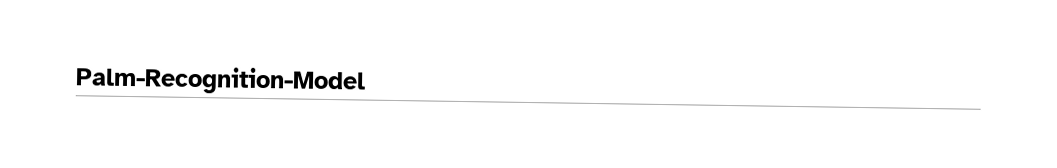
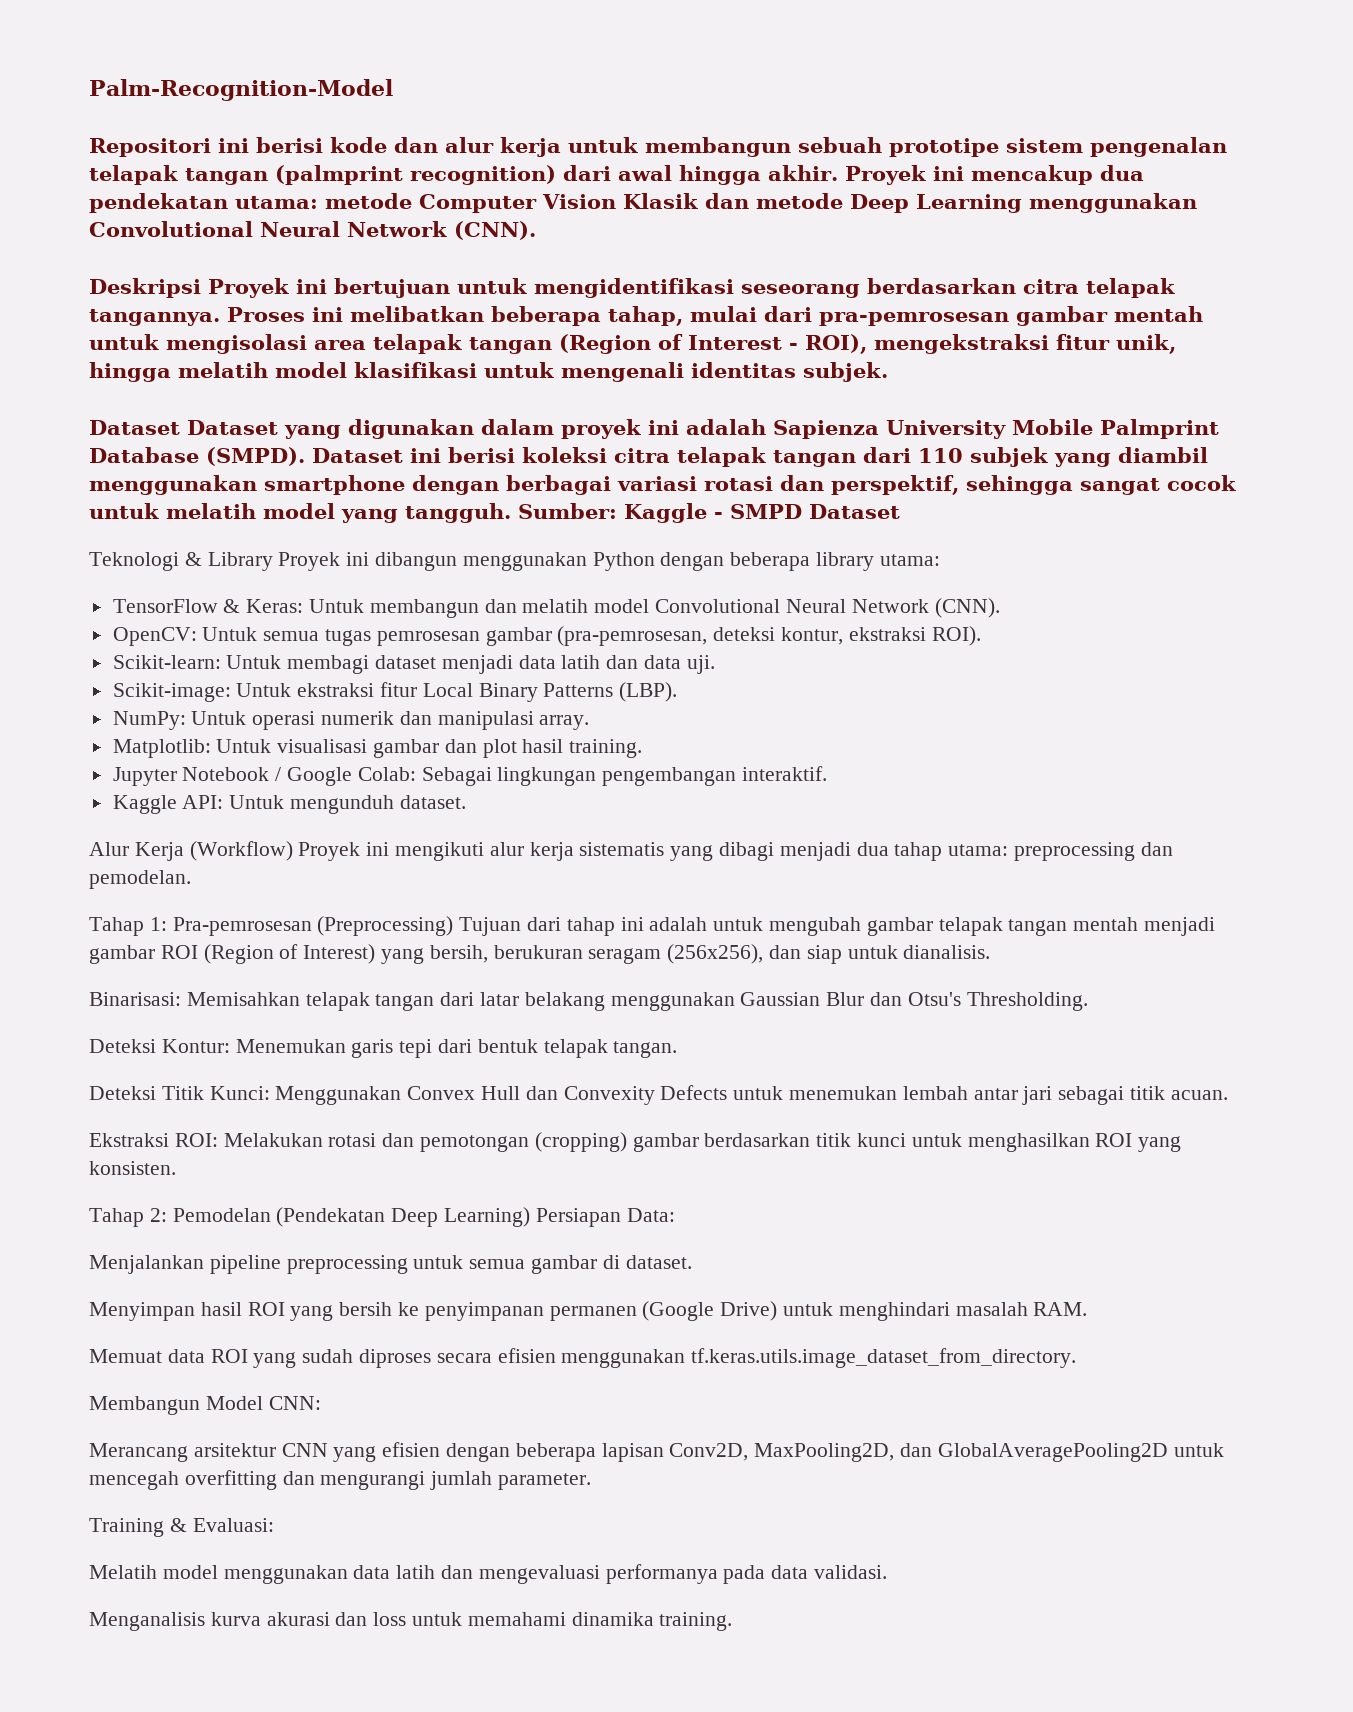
+ Repositori ini berisi kode dan alur kerja untuk membangun sebuah prototipe sistem pengenalan telapak tangan (palmprint recognition) dari awal hingga akhir. Proyek ini mencakup dua pendekatan utama: metode Computer Vision Klasik dan metode Deep Learning menggunakan Convolutional Neural Network (CNN).
+ Deskripsi Proyek ini bertujuan untuk mengidentifikasi seseorang berdasarkan citra telapak tangannya. Proses ini melibatkan beberapa tahap, mulai dari pra-pemrosesan gambar mentah untuk mengisolasi area telapak tangan (Region of Interest - ROI), mengekstraksi fitur unik, hingga melatih model klasifikasi untuk mengenali identitas subjek.
+ Dataset Dataset yang digunakan dalam proyek ini adalah Sapienza University Mobile Palmprint Database (SMPD). Dataset ini berisi koleksi citra telapak tangan dari 110 subjek yang diambil menggunakan smartphone dengan berbagai variasi rotasi dan perspektif, sehingga sangat cocok untuk melatih model yang tangguh. Sumber: Kaggle - SMPD Dataset
+ Teknologi & Library Proyek ini dibangun menggunakan Python dengan beberapa library utama:
+ TensorFlow & Keras: Untuk membangun dan melatih model Convolutional Neural Network (CNN).
+ OpenCV: Untuk semua tugas pemrosesan gambar (pra-pemrosesan, deteksi kontur, ekstraksi ROI).
+ Scikit-learn: Untuk membagi dataset menjadi data latih dan data uji.
+ Scikit-image: Untuk ekstraksi fitur Local Binary Patterns (LBP).
+ NumPy: Untuk operasi numerik dan manipulasi array.
+ Matplotlib: Untuk visualisasi gambar dan plot hasil training.
+ Jupyter Notebook / Google Colab: Sebagai lingkungan pengembangan interaktif.
+ Kaggle API: Untuk mengunduh dataset.
+ Alur Kerja (Workflow) Proyek ini mengikuti alur kerja sistematis yang dibagi menjadi dua tahap utama: preprocessing dan pemodelan.
+ Tahap 1: Pra-pemrosesan (Preprocessing) Tujuan dari tahap ini adalah untuk mengubah gambar telapak tangan mentah menjadi gambar ROI (Region of Interest) yang bersih, berukuran seragam (256x256), dan siap untuk dianalisis.
+ Binarisasi: Memisahkan telapak tangan dari latar belakang menggunakan Gaussian Blur dan Otsu's Thresholding.
+ Deteksi Kontur: Menemukan garis tepi dari bentuk telapak tangan.
+ Deteksi Titik Kunci: Menggunakan Convex Hull dan Convexity Defects untuk menemukan lembah antar jari sebagai titik acuan.
+ Ekstraksi ROI: Melakukan rotasi dan pemotongan (cropping) gambar berdasarkan titik kunci untuk menghasilkan ROI yang konsisten.
+ Tahap 2: Pemodelan (Pendekatan Deep Learning) Persiapan Data:
+ Menjalankan pipeline preprocessing untuk semua gambar di dataset.
+ Menyimpan hasil ROI yang bersih ke penyimpanan permanen (Google Drive) untuk menghindari masalah RAM.
+ Memuat data ROI yang sudah diproses secara efisien menggunakan tf.keras.utils.image_dataset_from_directory.
+ Membangun Model CNN:
+ Merancang arsitektur CNN yang efisien dengan beberapa lapisan Conv2D, MaxPooling2D, dan GlobalAveragePooling2D untuk mencegah overfitting dan mengurangi jumlah parameter.
+ Training & Evaluasi:
+ Melatih model menggunakan data latih dan mengevaluasi performanya pada data validasi.
+ Menganalisis kurva akurasi dan loss untuk memahami dinamika training.

